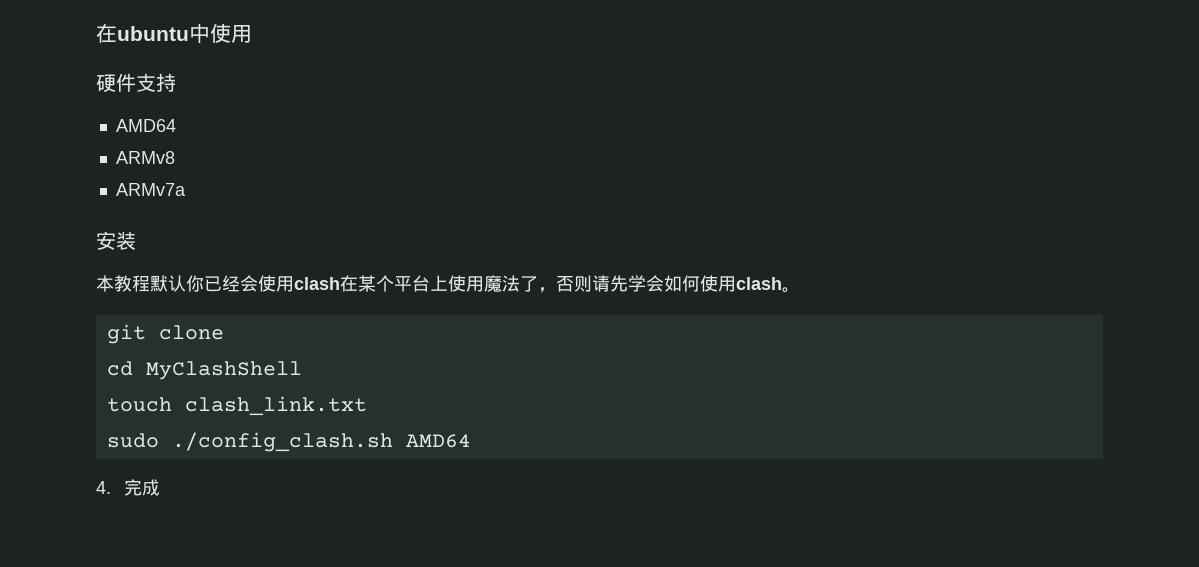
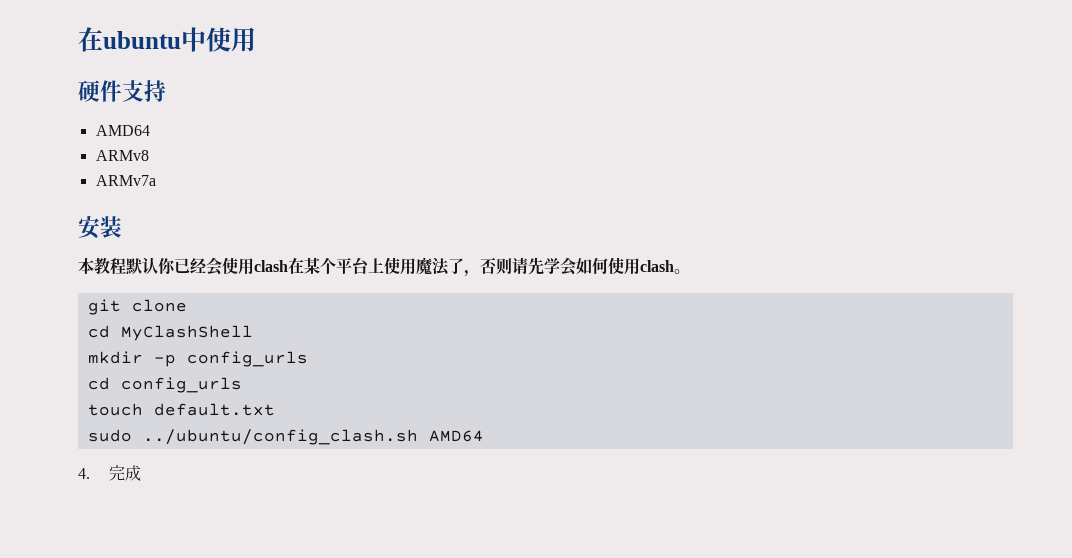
+ mkdir -p config_urls
+ cd config_urls
- touch clash_link.txt
+ touch default.txt
- sudo ./config_clash.sh AMD64
+ sudo ../ubuntu/config_clash.sh AMD64

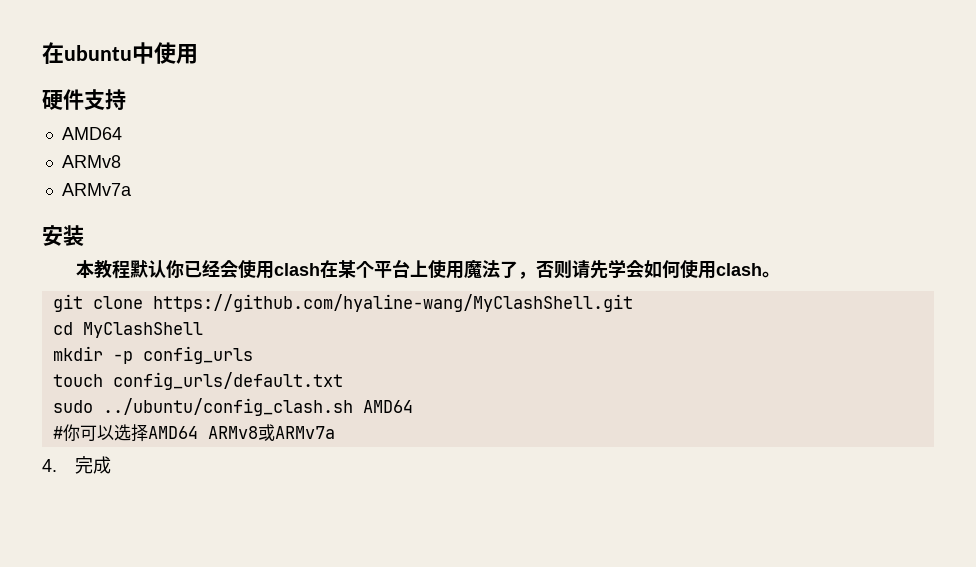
- git clone
+ git clone https://github.com/hyaline-wang/MyClashShell.git
- cd config_urls
- touch default.txt
+ touch config_urls/default.txt
+ #你可以选择AMD64 ARMv8或ARMv7a

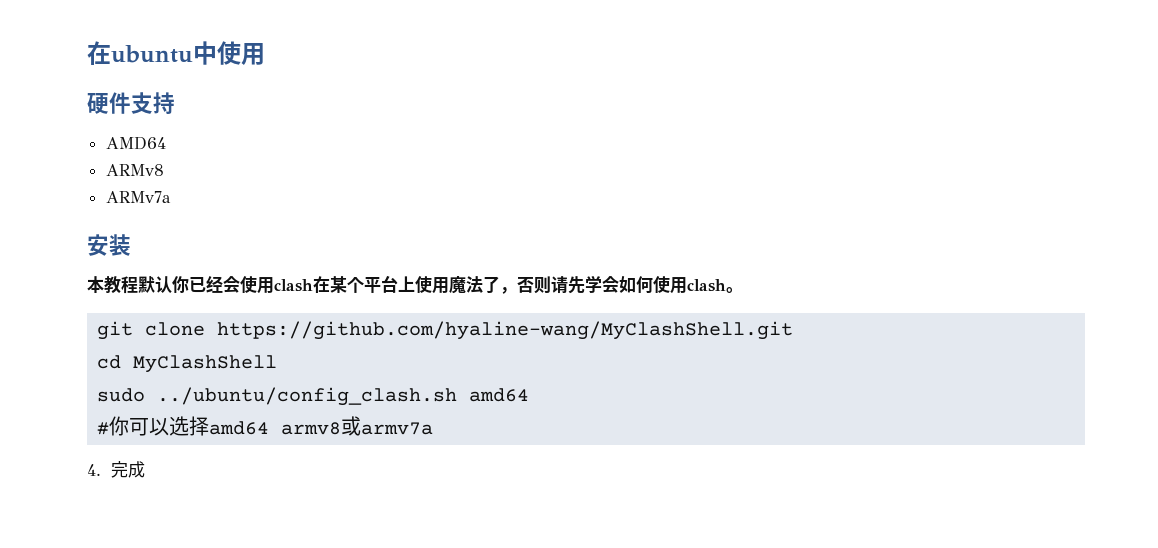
- mkdir -p config_urls
- touch config_urls/default.txt
- sudo ../ubuntu/config_clash.sh AMD64
+ sudo ../ubuntu/config_clash.sh amd64
- #你可以选择AMD64 ARMv8或ARMv7a
+ #你可以选择amd64 armv8或armv7a

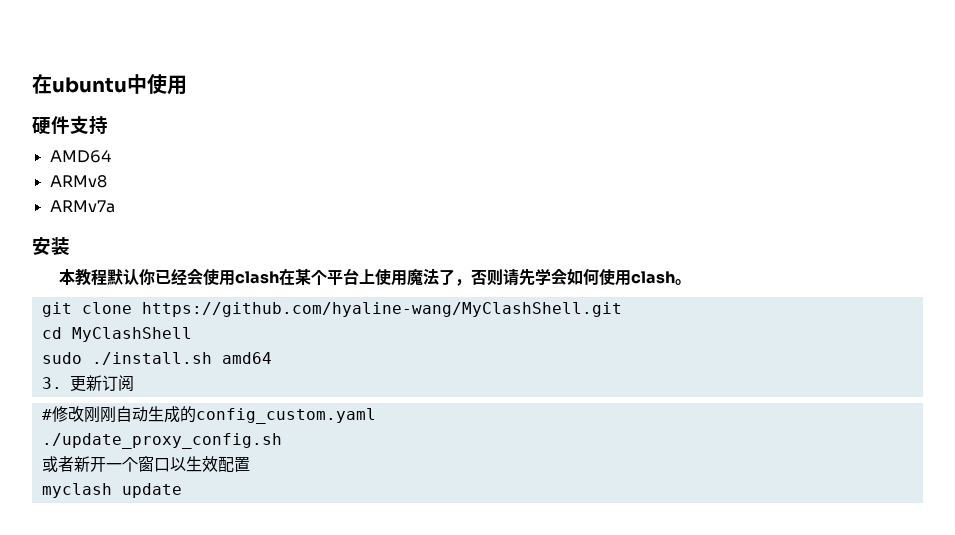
- sudo ../ubuntu/config_clash.sh amd64
+ sudo ./install.sh amd64
- #你可以选择amd64 armv8或armv7a
- 4.完成
+ 3.更新订阅
+ #修改刚刚自动生成的config_custom.yaml
+ ./update_proxy_config.sh
+ 或者新开一个窗口以生效配置
+ myclash update

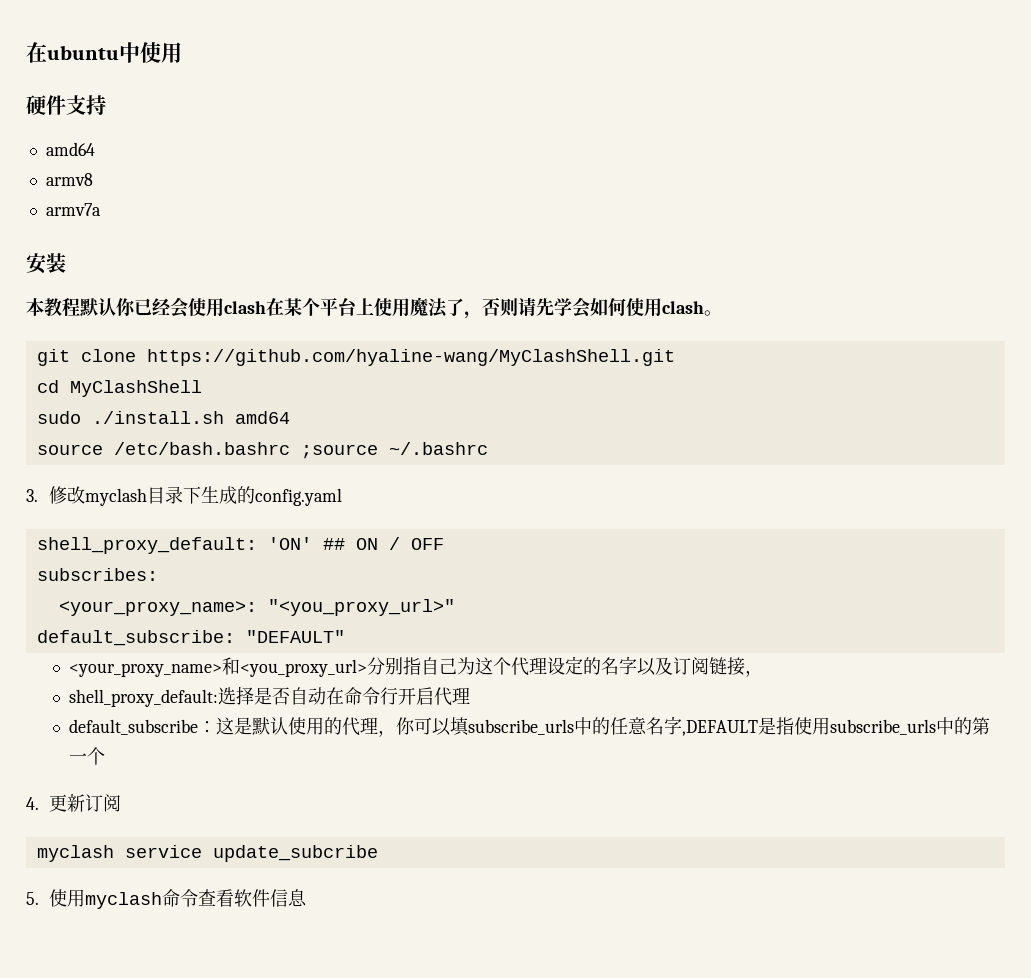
  硬件支持
- AMD64
- ARMv8
- ARMv7a
+ amd64
+ armv8
+ armv7a
- 3.更新订阅
- #修改刚刚自动生成的config_custom.yaml
- ./update_proxy_config.sh
- 或者新开一个窗口以生效配置
- myclash update
+ source /etc/bash.bashrc ;source ~/.bashrc
+ 3.修改myclash目录下生成的config.yaml
+ shell_proxy_default: 'ON' ## ON / OFF
+ subscribes:
+ <your_proxy_name>: "<you_proxy_url>"
+ default_subscribe: "DEFAULT"
+ <your_proxy_name>和<you_proxy_url>分别指自己为这个代理设定的名字以及订阅链接，
+ shell_proxy_default:选择是否自动在命令行开启代理
+ default_subscribe：这是默认使用的代理，你可以填subscribe_urls中的任意名字,DEFAULT是指使用subscribe_urls中的第一个
+ 4.更新订阅
+ myclash service update_subcribe
+ 5.使用myclash命令查看软件信息

